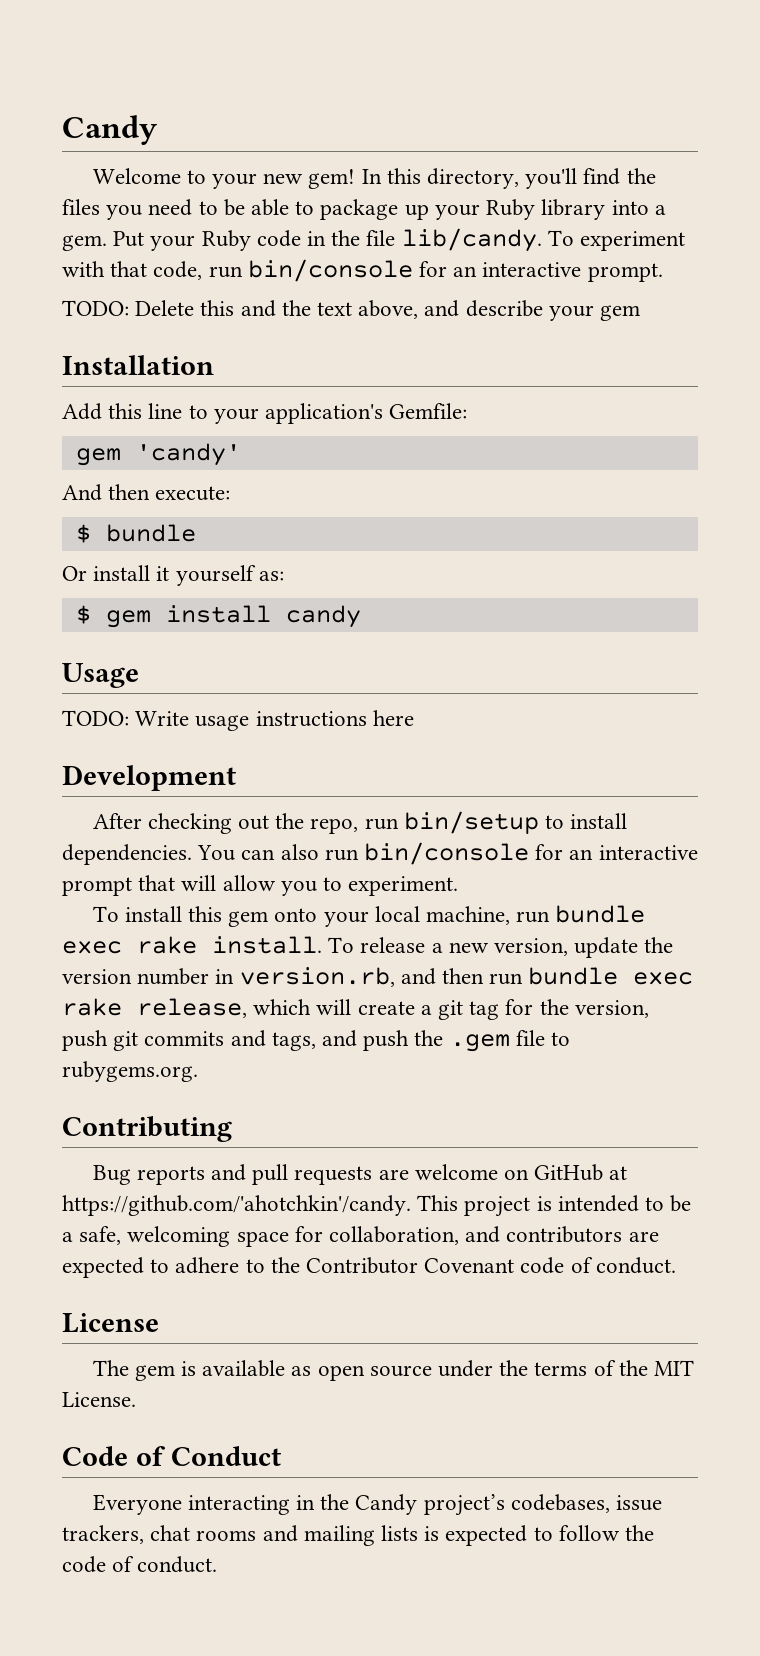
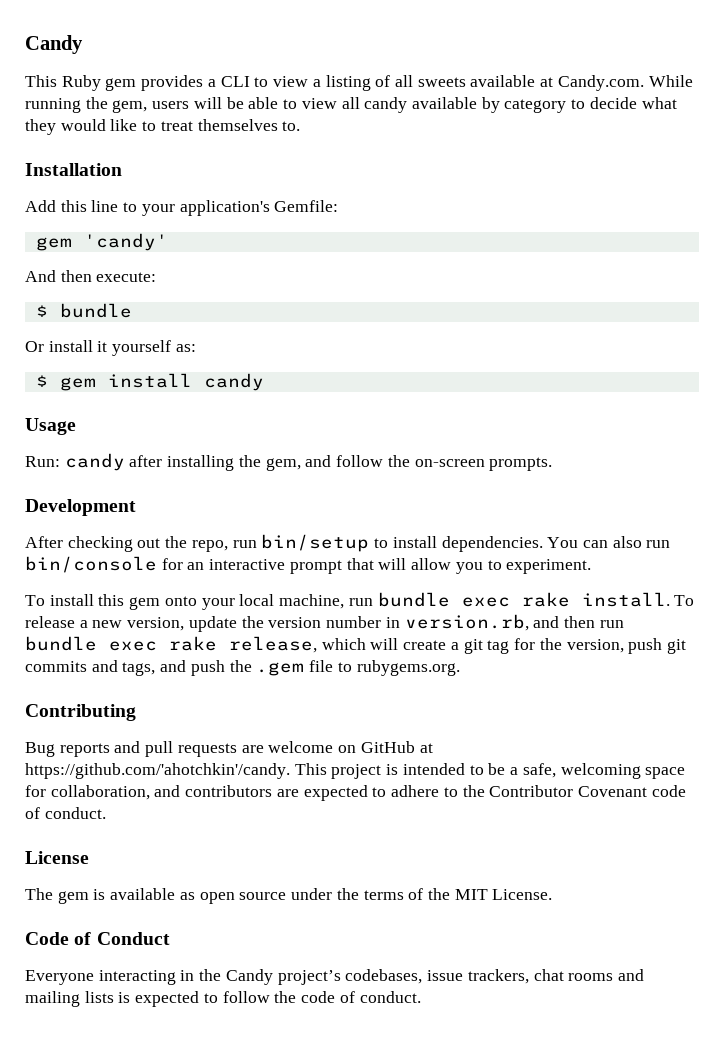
- Welcome to your new gem! In this directory, you'll find the files you need to be able to package up your Ruby library into a gem. Put your Ruby code in the file lib/candy. To experiment with that code, run bin/console for an interactive prompt.
- TODO: Delete this and the text above, and describe your gem
+ This Ruby gem provides a CLI to view a listing of all sweets available at Candy.com. While running the gem, users will be able to view all candy available by category to decide what they would like to treat themselves to.
- TODO: Write usage instructions here
+ Run: candy after installing the gem, and follow the on-screen prompts.

